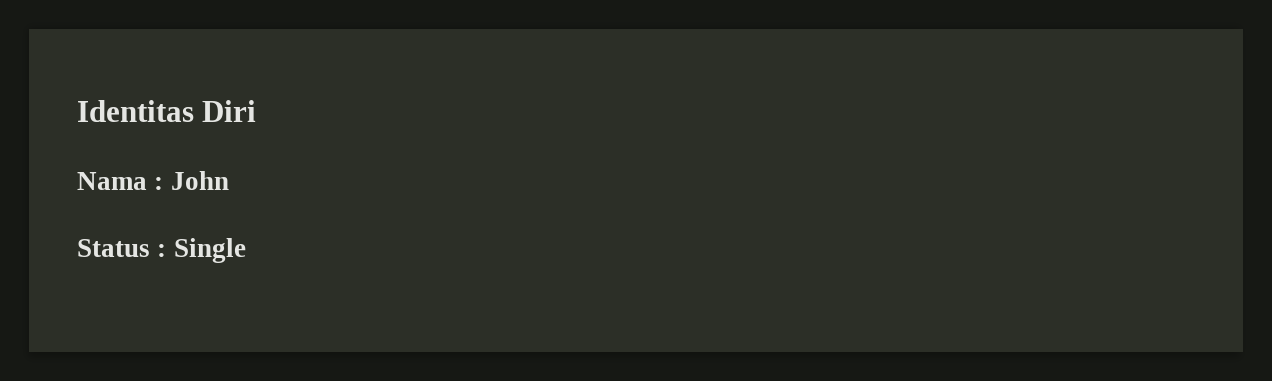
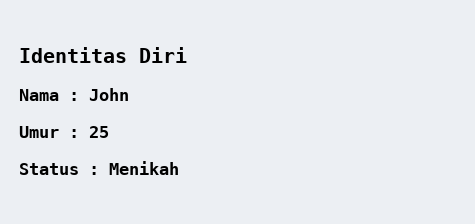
+ Umur : 25
- Status : Single
+ Status : Menikah

